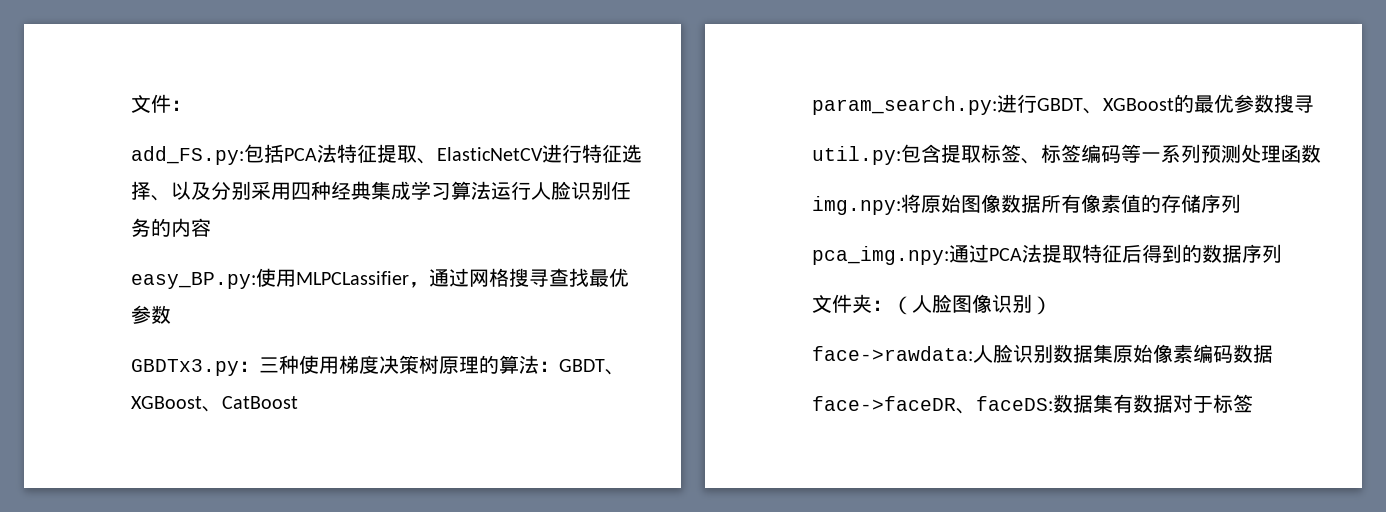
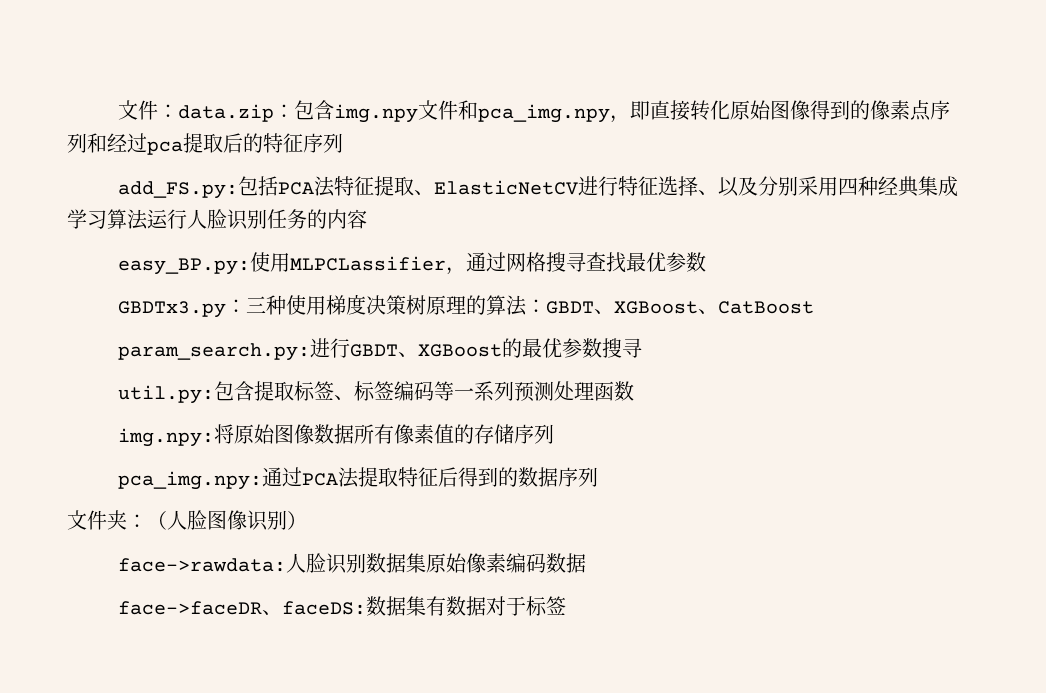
- 文件：
+ 文件：data.zip：包含img.npy文件和pca_img.npy，即直接转化原始图像得到的像素点序列和经过pca提取后的特征序列

